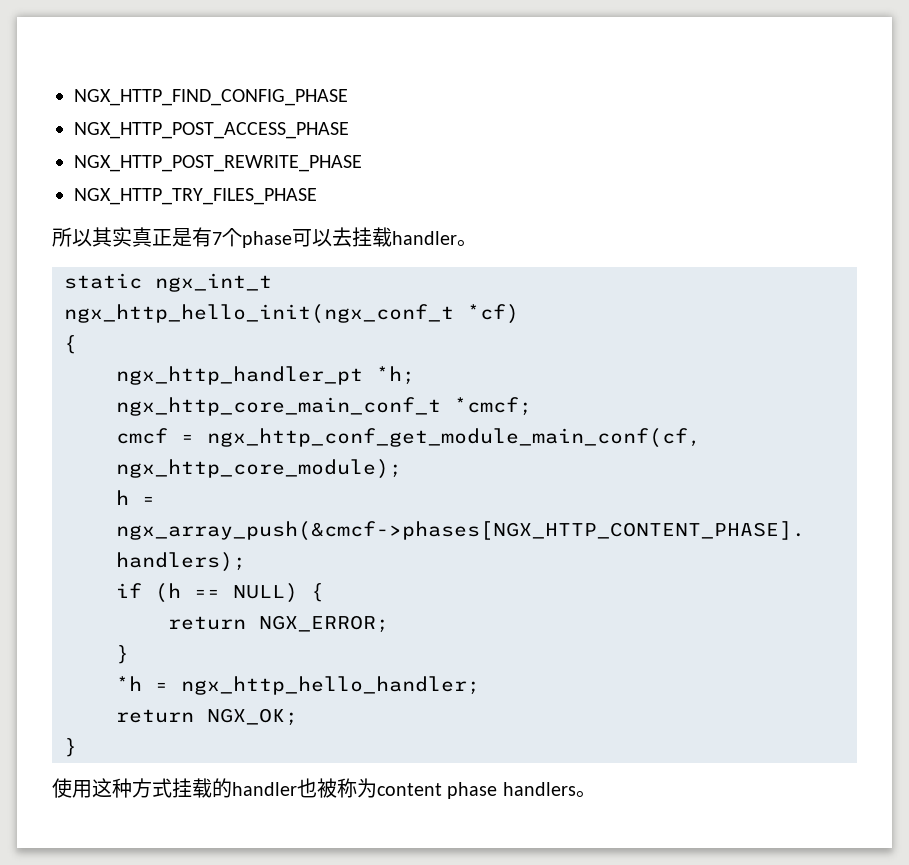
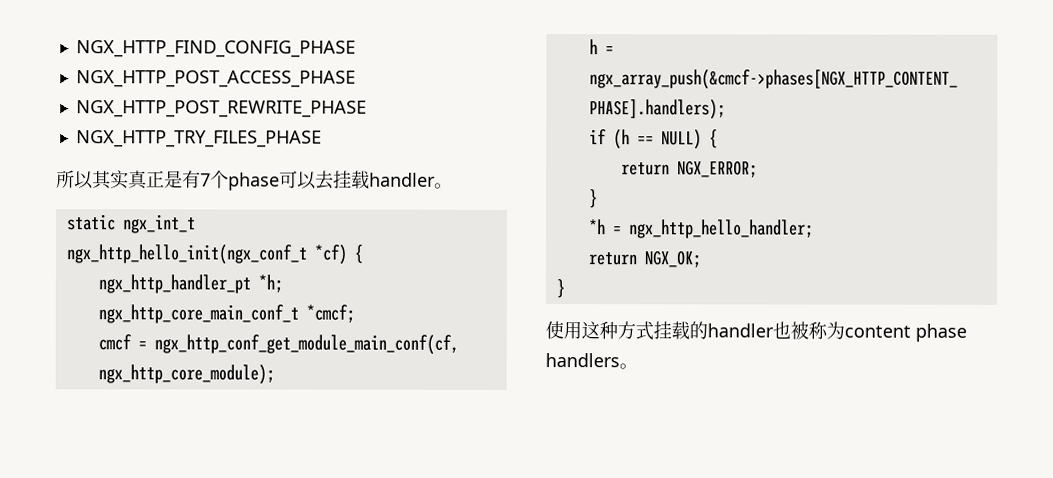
- ngx_http_hello_init(ngx_conf_t *cf)
- {
+ ngx_http_hello_init(ngx_conf_t *cf) {

